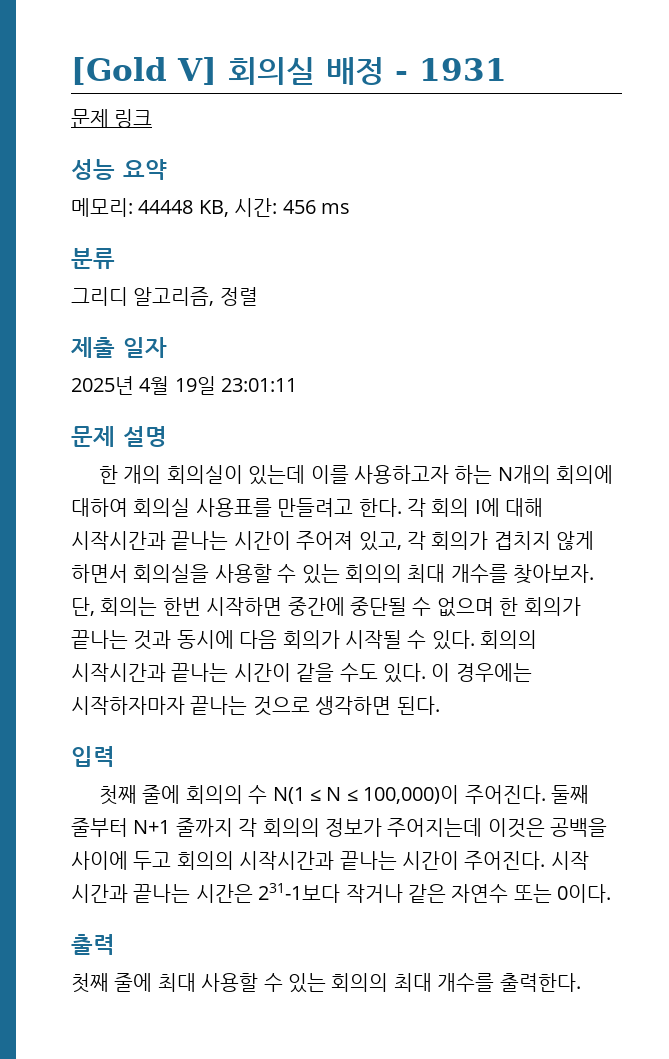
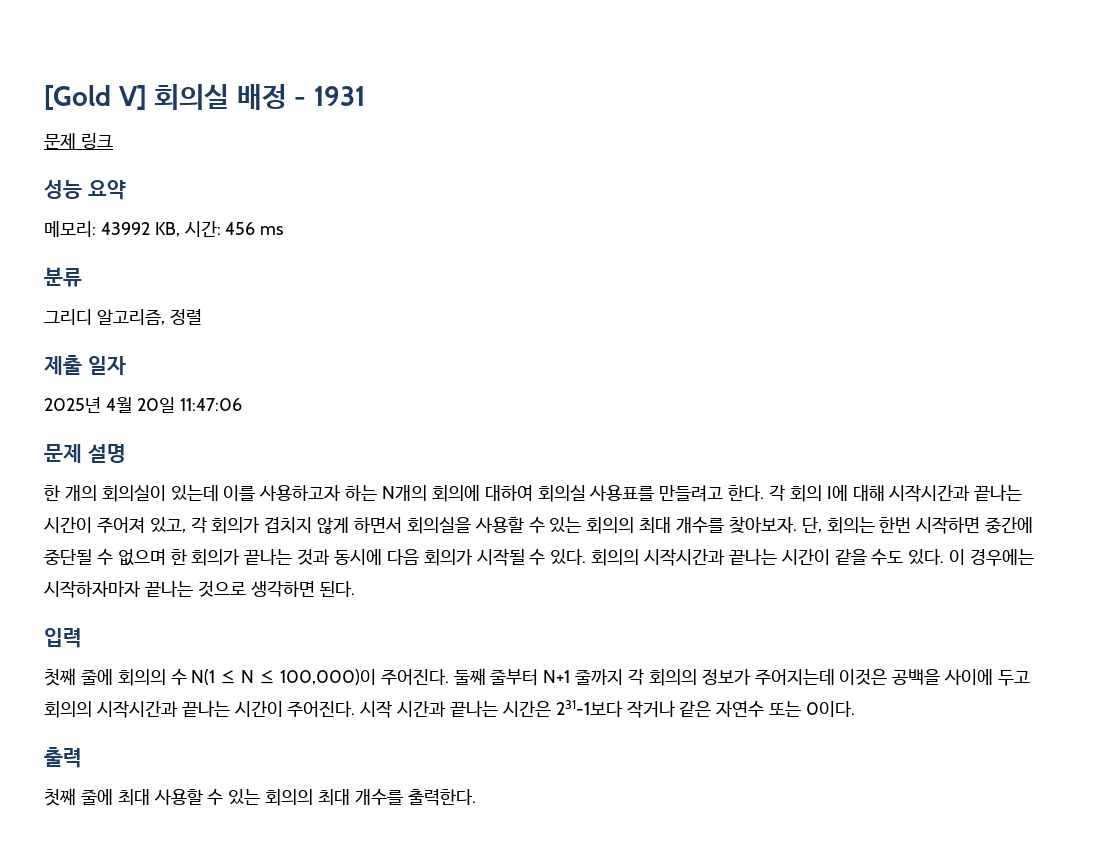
- 메모리: 44448 KB, 시간: 456 ms
+ 메모리: 43992 KB, 시간: 456 ms
- 2025년 4월 19일 23:01:11
+ 2025년 4월 20일 11:47:06

